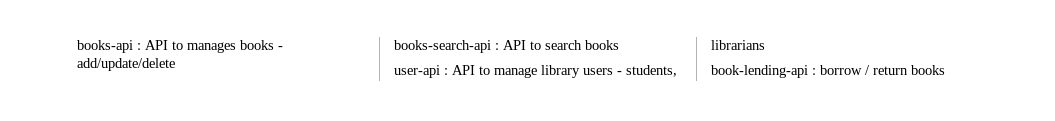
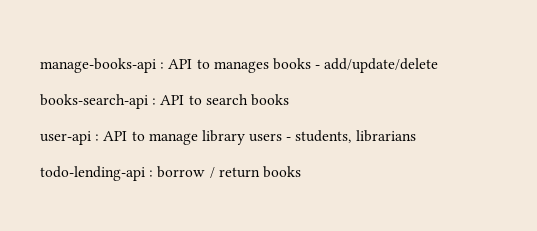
- books-api : API to manages books - add/update/delete
+ manage-books-api : API to manages books - add/update/delete
- book-lending-api : borrow / return books
+ todo-lending-api : borrow / return books

